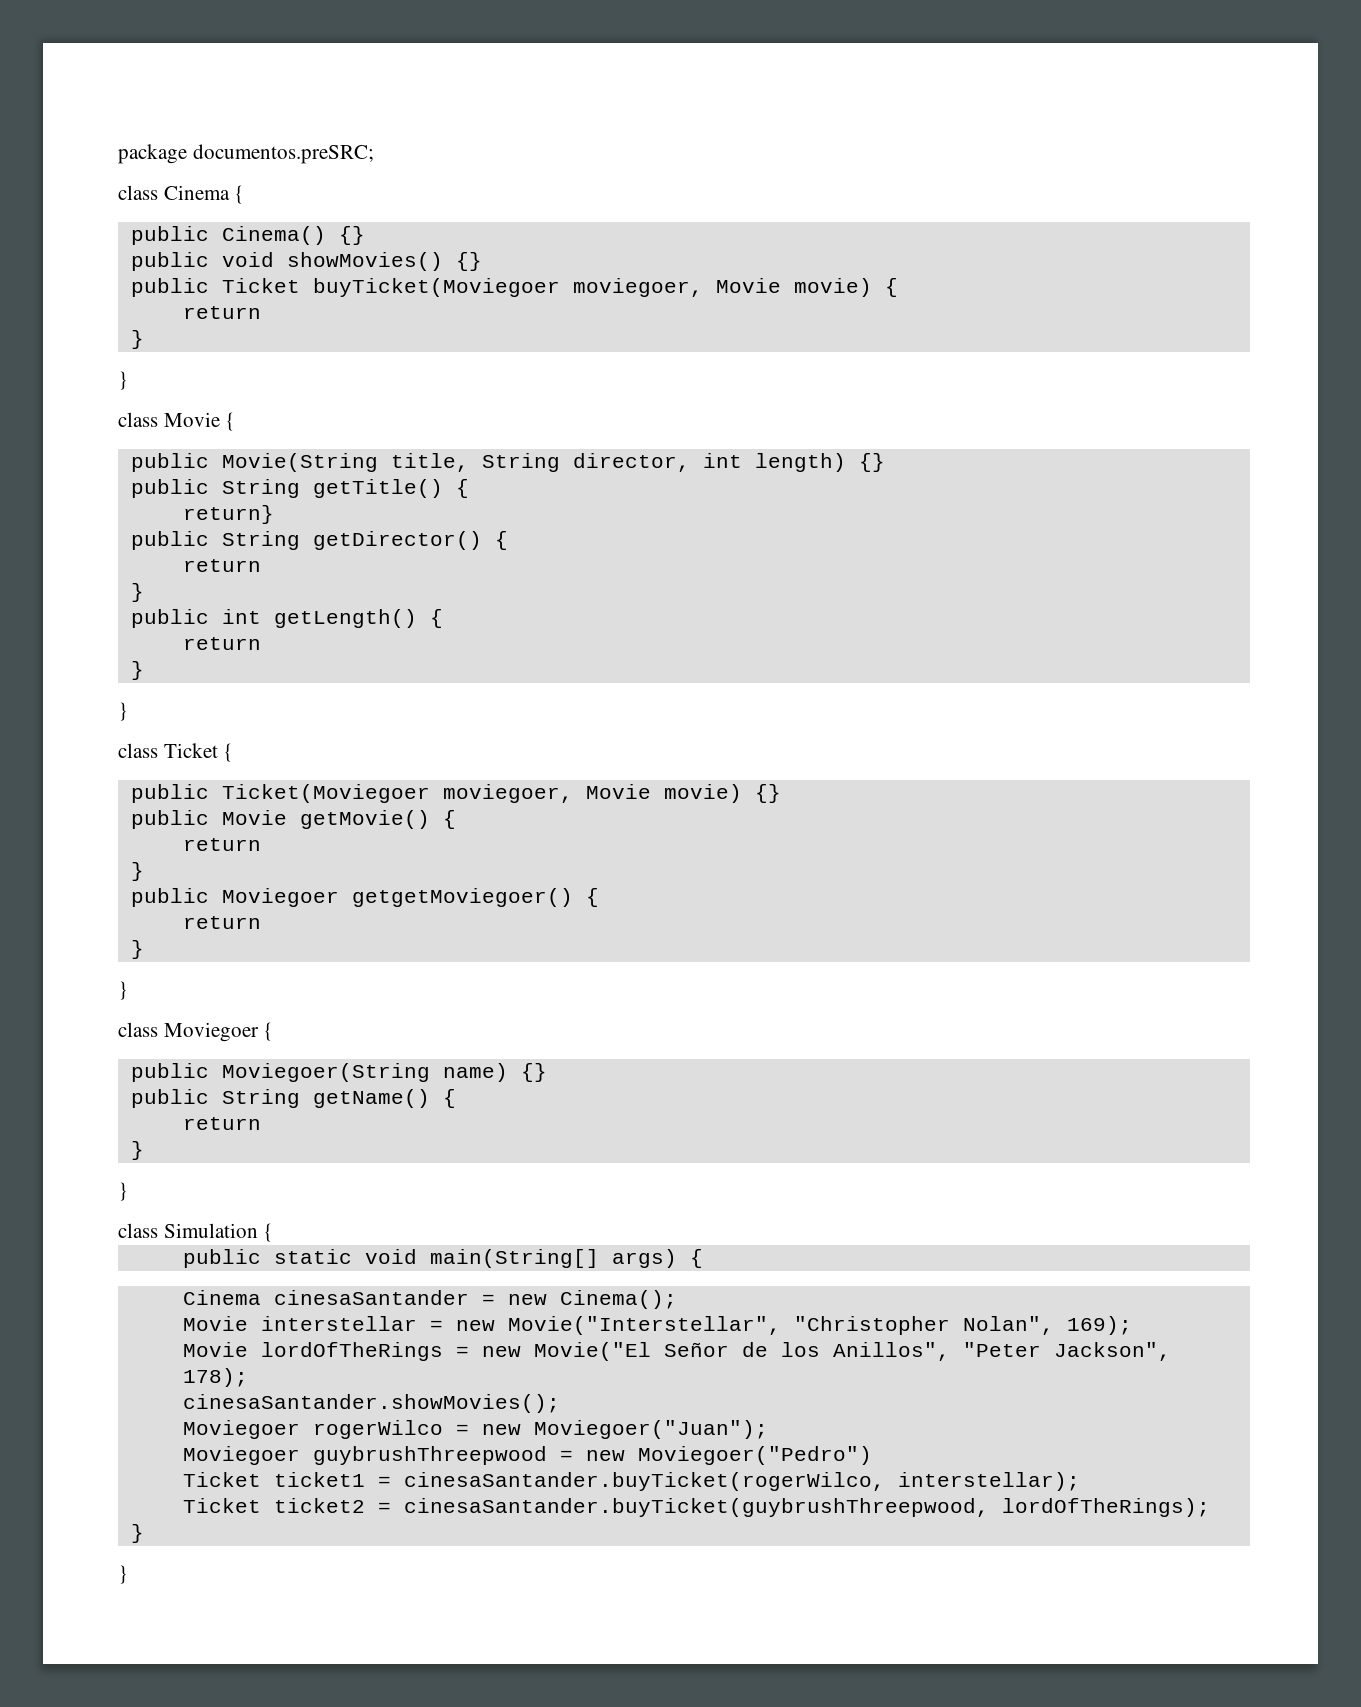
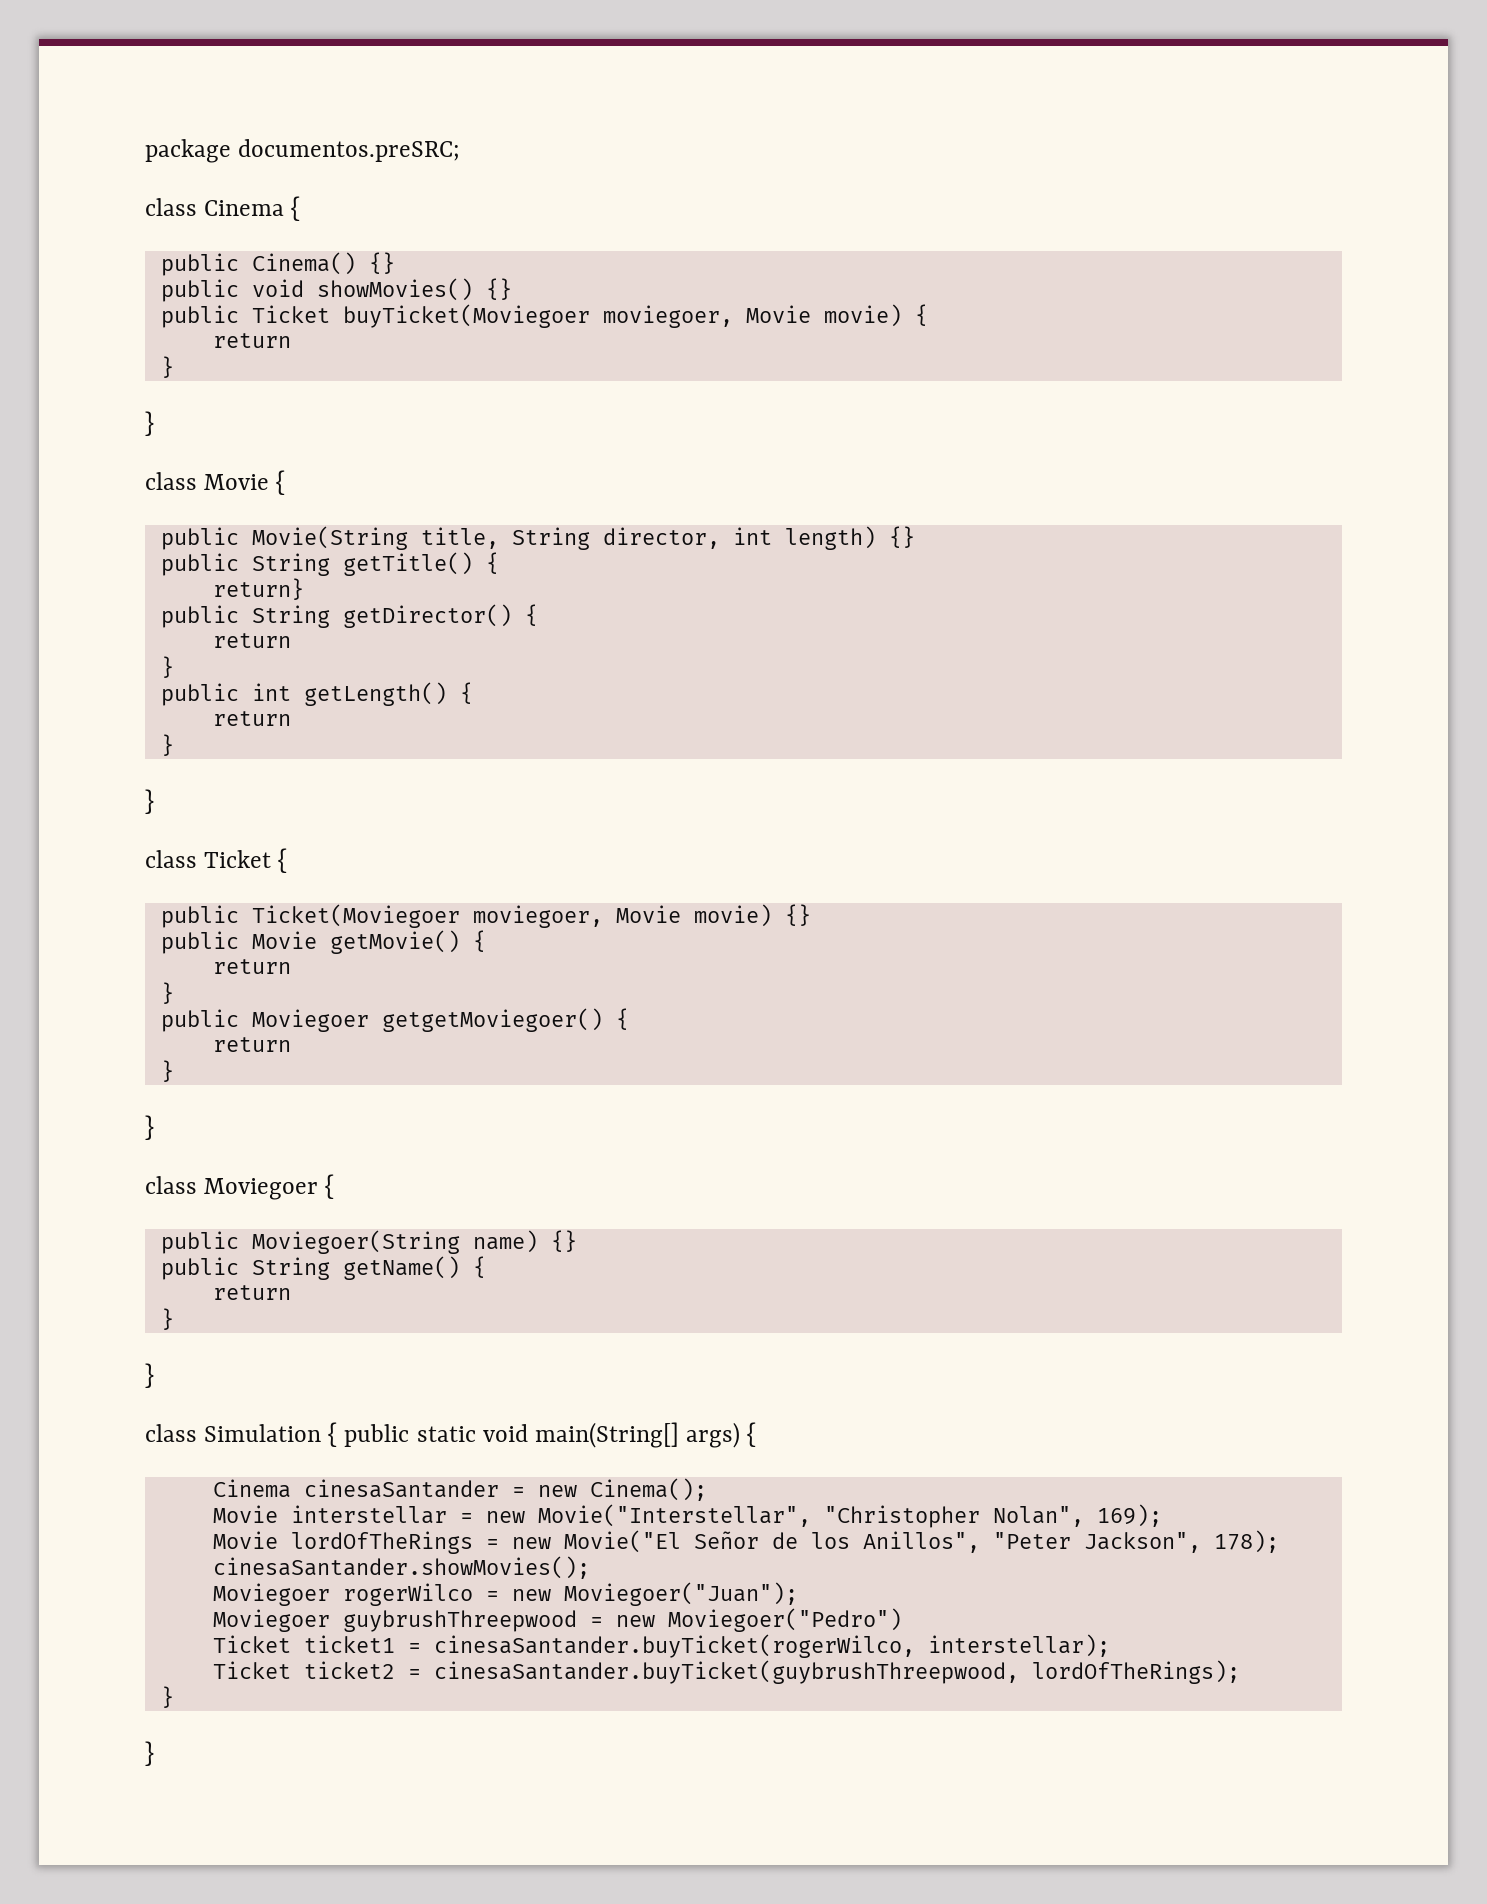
- class Simulation {
- public static void main(String[] args) {
+ class Simulation { public static void main(String[] args) {

